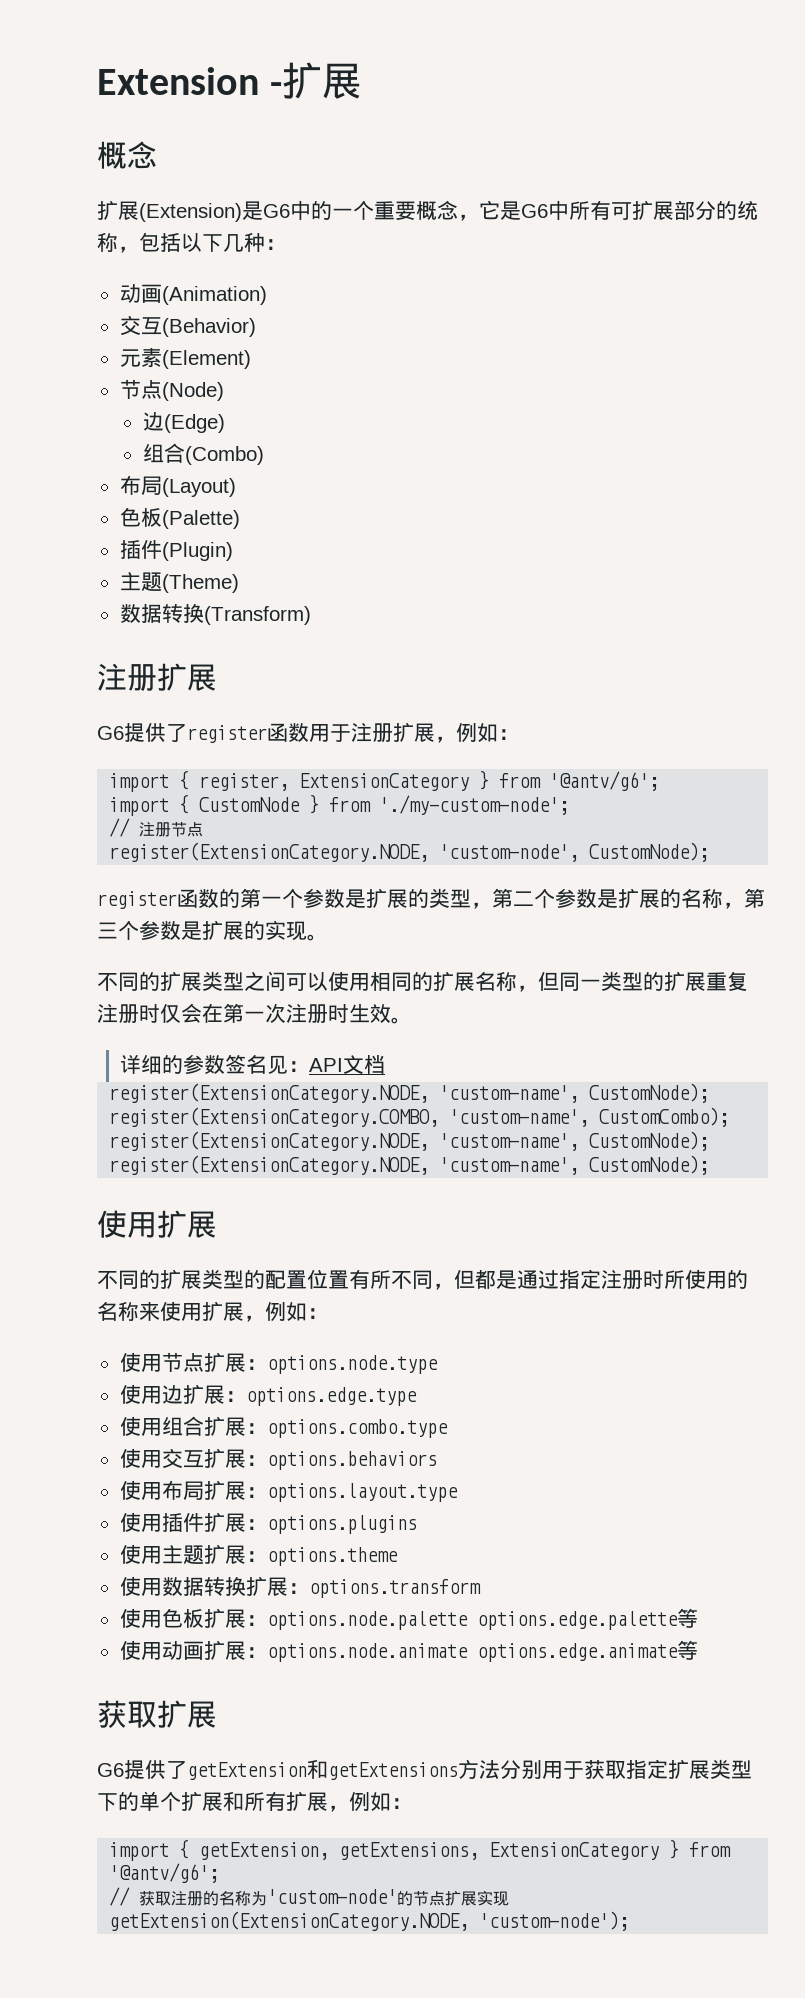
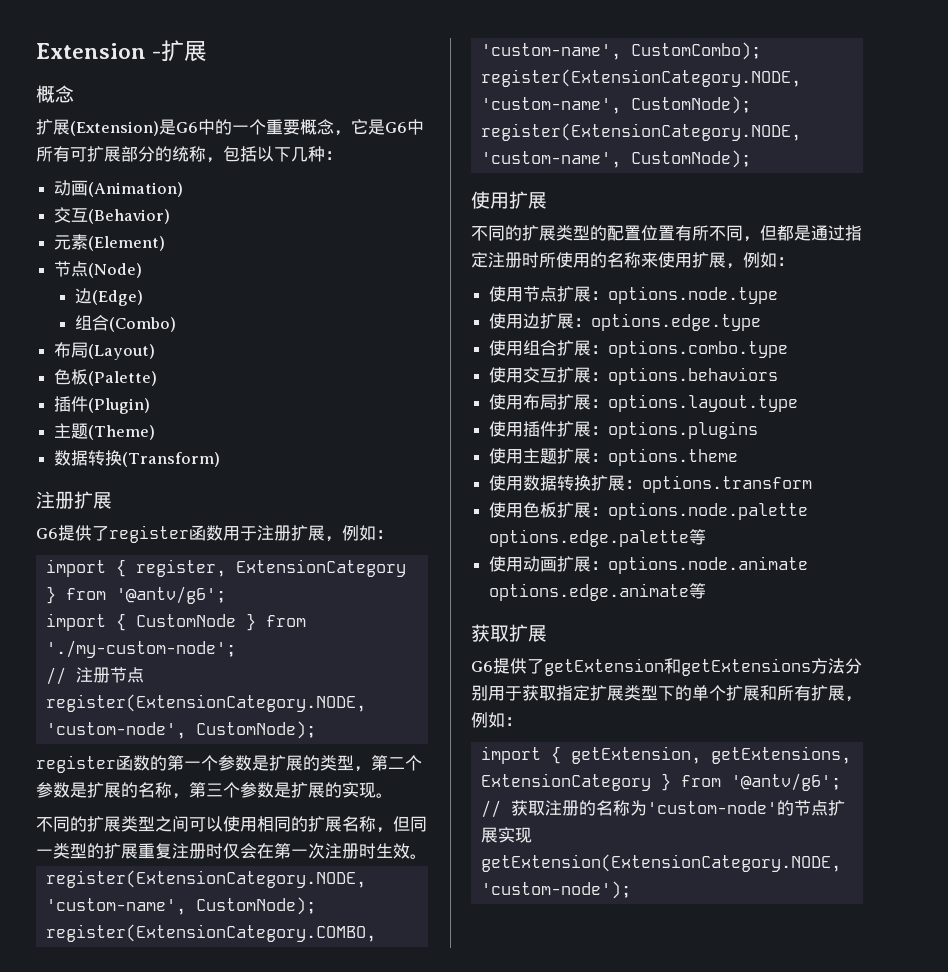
- 详细的参数签名见：API文档

